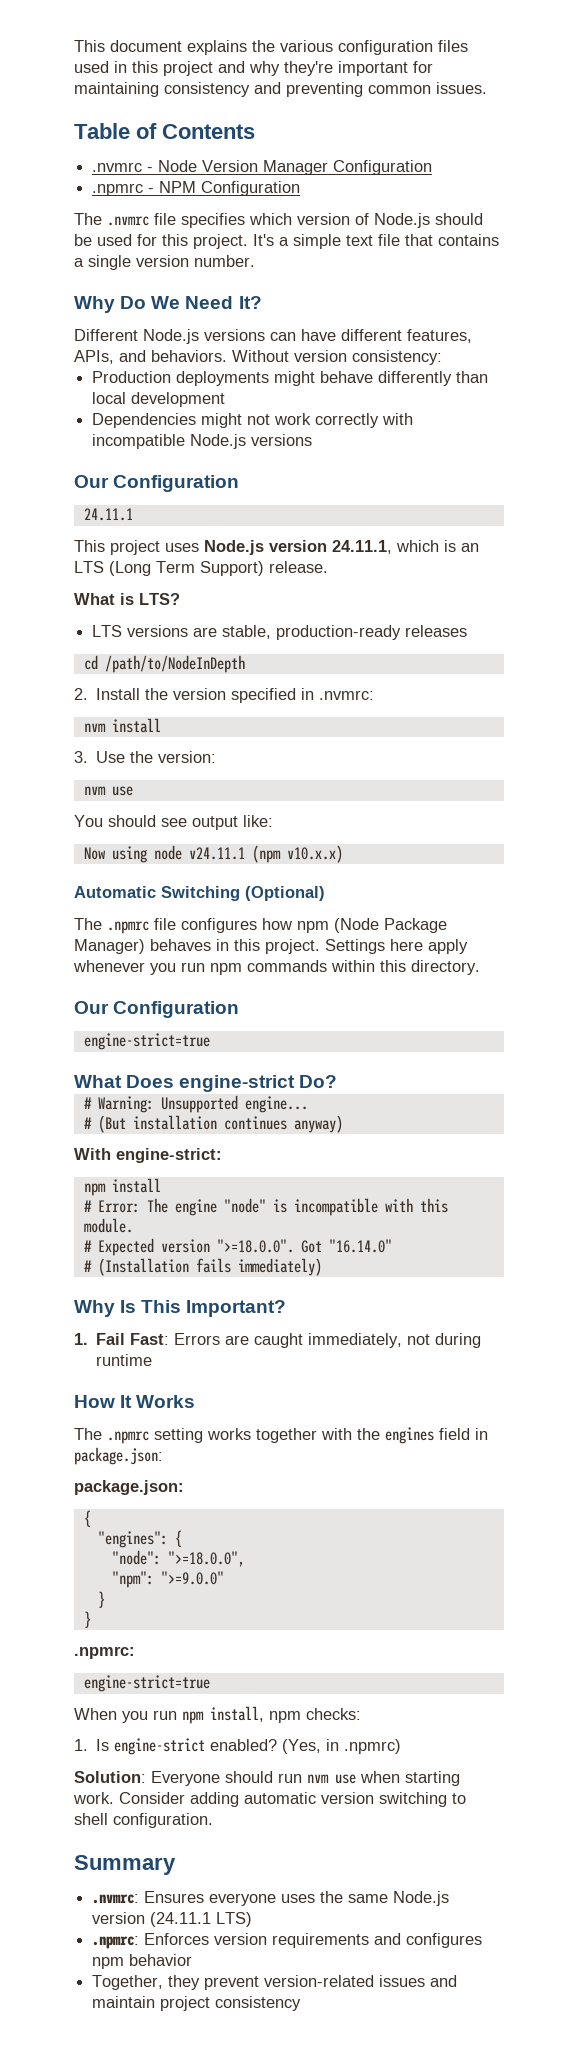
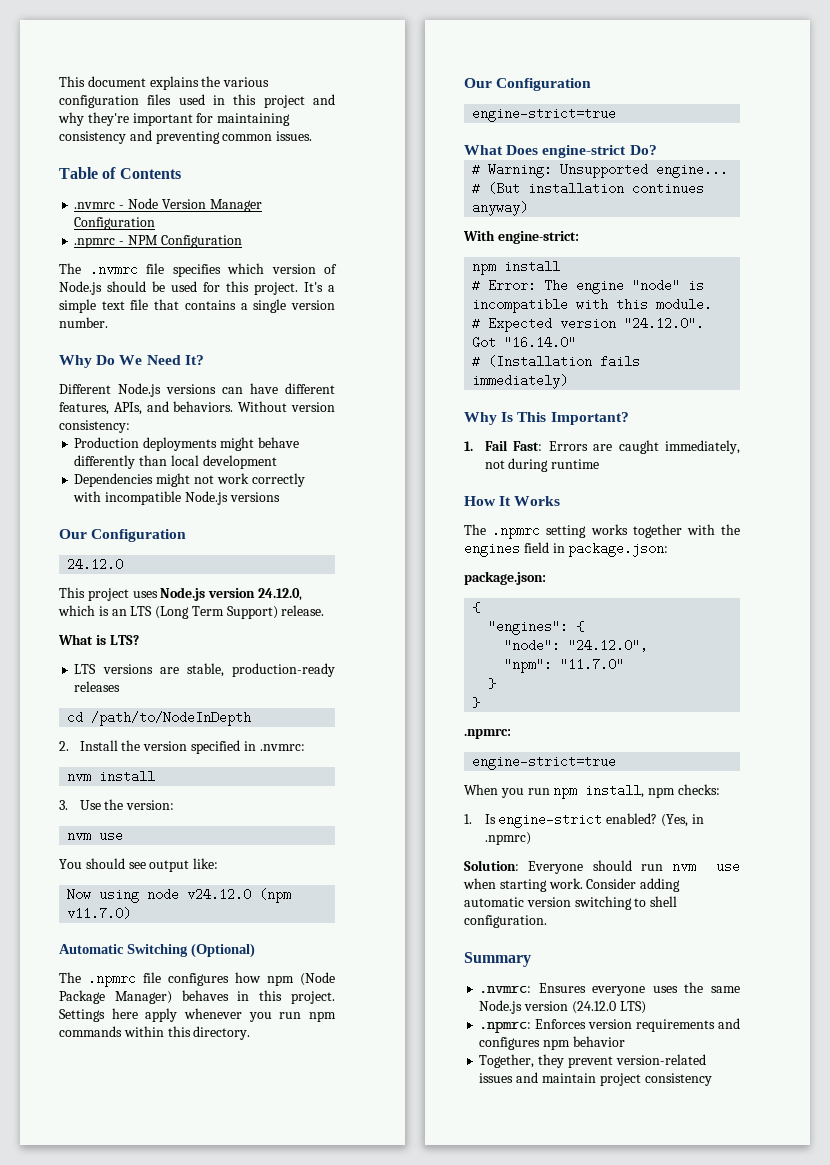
- 24.11.1
+ 24.12.0
- This project uses Node.js version 24.11.1, which is an LTS (Long Term Support) release.
+ This project uses Node.js version 24.12.0, which is an LTS (Long Term Support) release.
- Now using node v24.11.1 (npm v10.x.x)
+ Now using node v24.12.0 (npm v11.7.0)
- # Expected version ">=18.0.0". Got "16.14.0"
+ # Expected version "24.12.0". Got "16.14.0"
- "node": ">=18.0.0",
+ "node": "24.12.0",
- "npm": ">=9.0.0"
+ "npm": "11.7.0"
- .nvmrc: Ensures everyone uses the same Node.js version (24.11.1 LTS)
+ .nvmrc: Ensures everyone uses the same Node.js version (24.12.0 LTS)

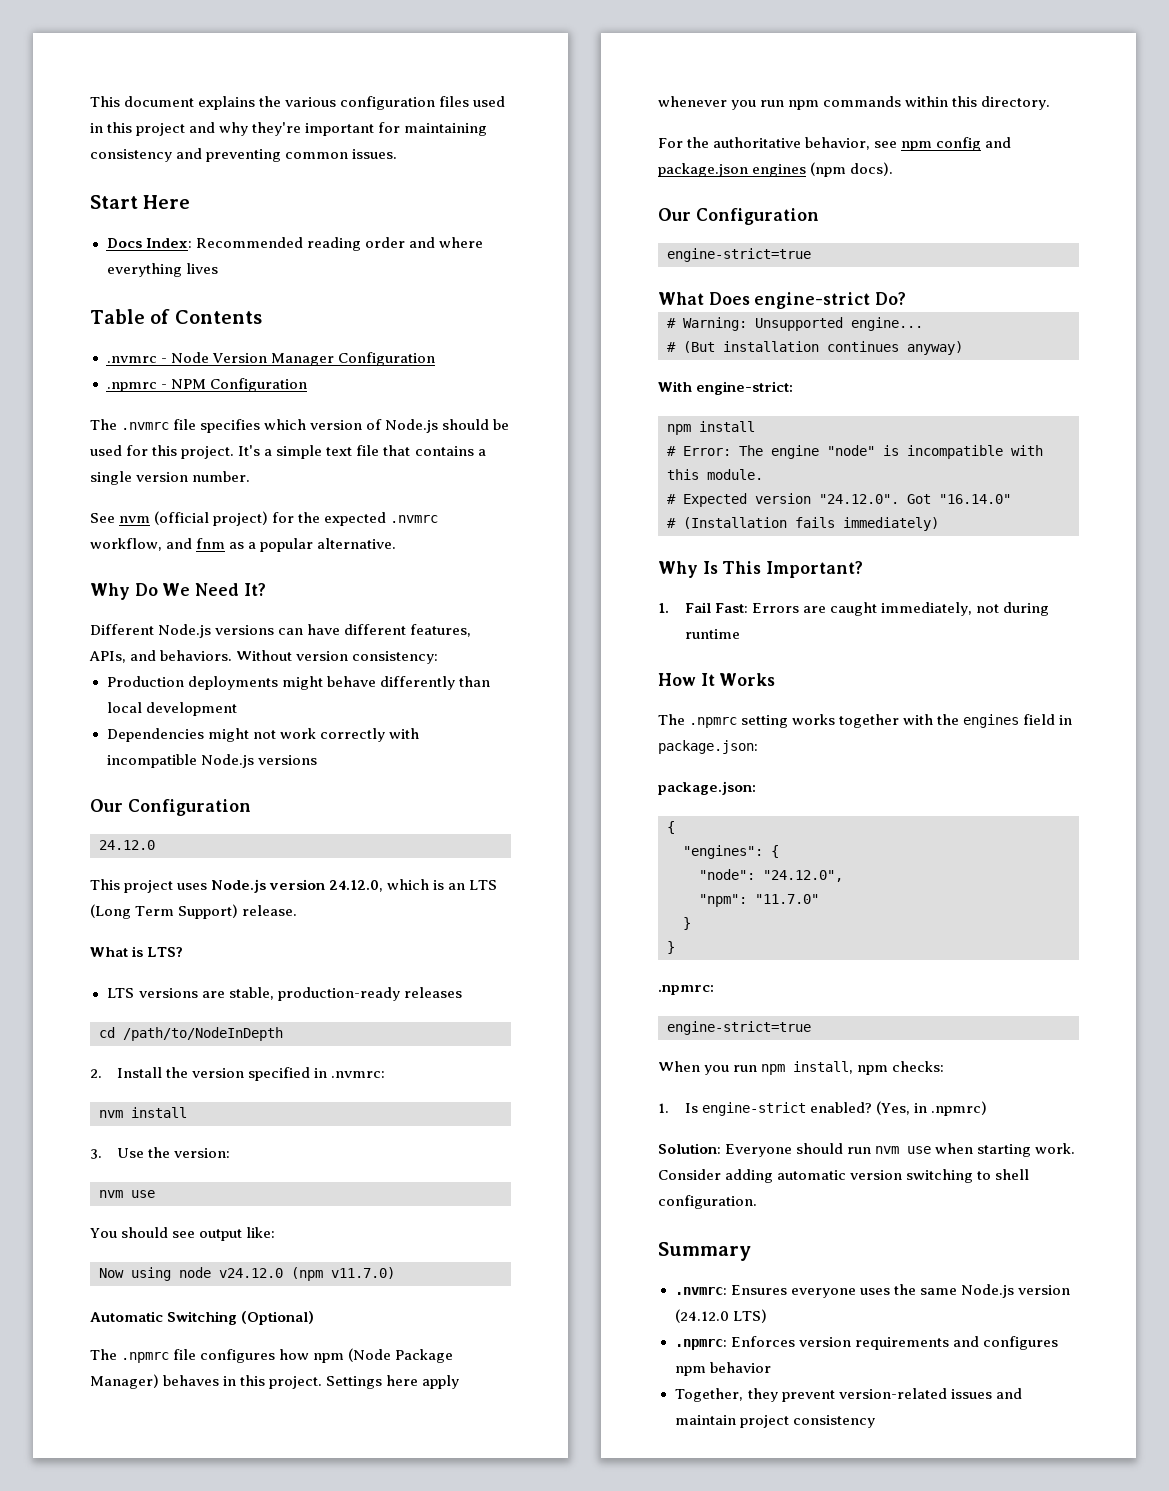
+ Start Here
+ Docs Index: Recommended reading order and where everything lives
+ See nvm (official project) for the expected .nvmrc workflow, and fnm as a popular alternative.
+ For the authoritative behavior, see npm config and package.json engines (npm docs).

